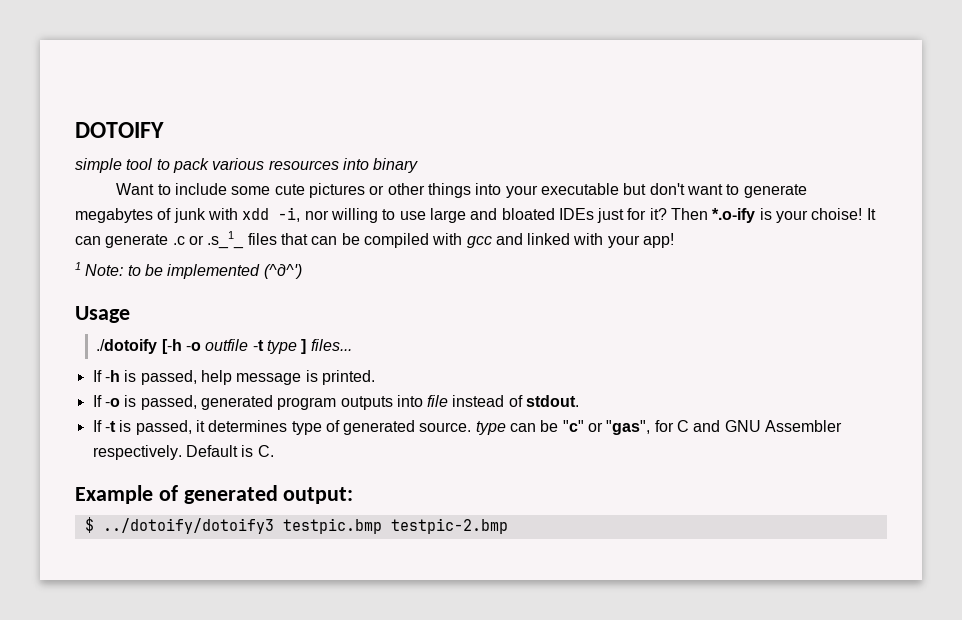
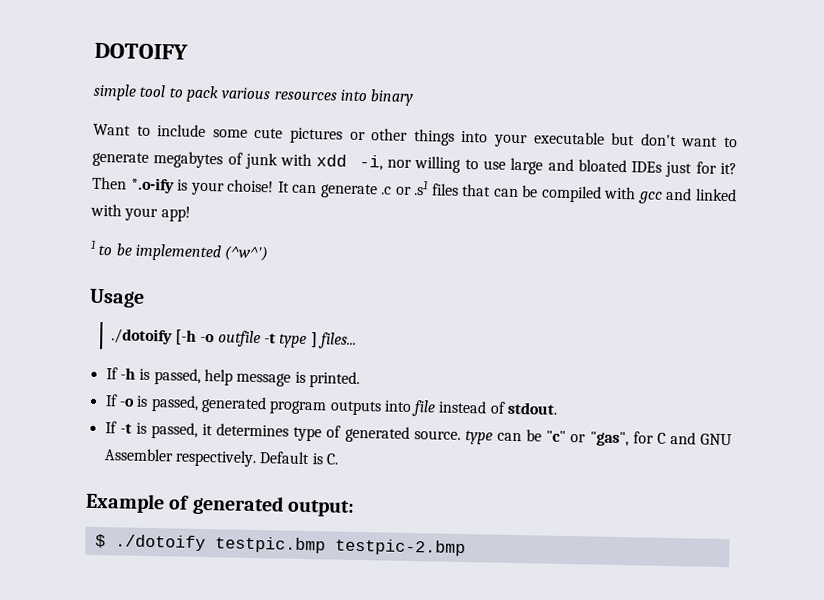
- It can generate .c or .s_1_ files that can be compiled with gcc and linked with your app!
+ It can generate .c or .s1 files that can be compiled with gcc and linked with your app!
- 1 Note: to be implemented (^д^')
+ 1 to be implemented (^w^')
- $ ../dotoify/dotoify3 testpic.bmp testpic-2.bmp
+ $ ./dotoify testpic.bmp testpic-2.bmp

